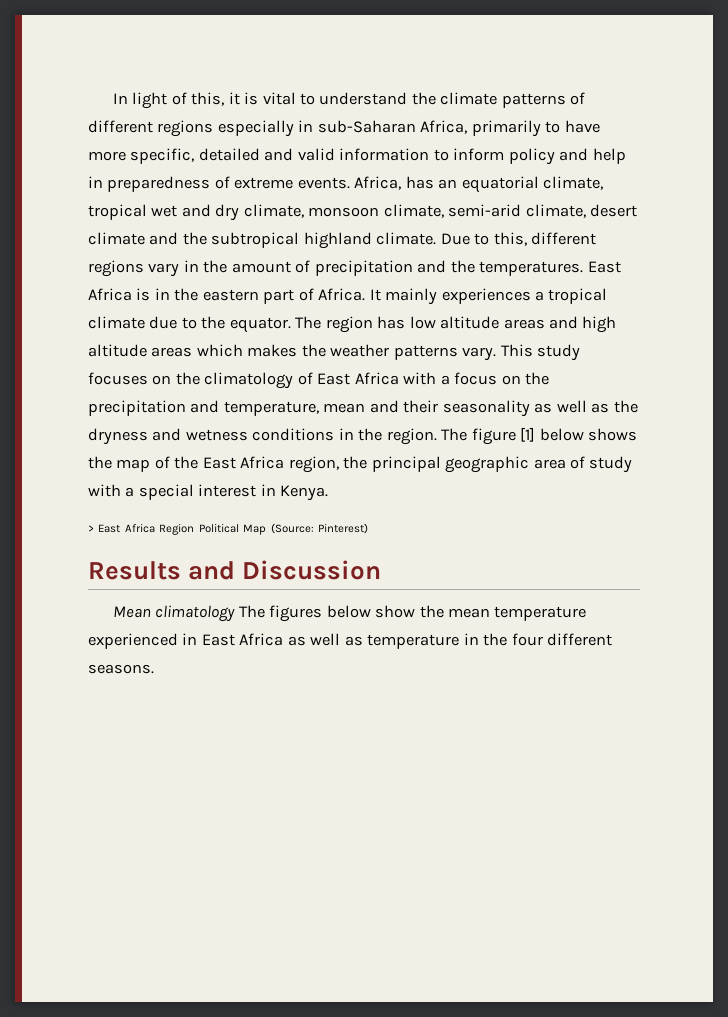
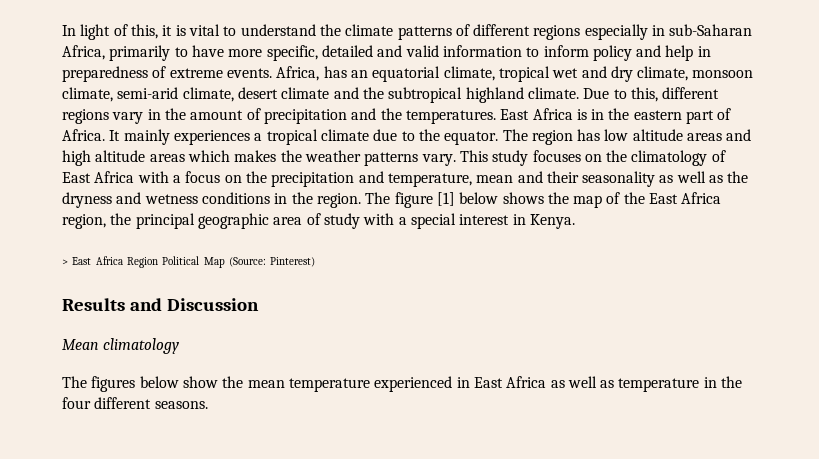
- Mean climatology The figures below show the mean temperature experienced in East Africa as well as temperature in the four different seasons.
+ Mean climatology
+ The figures below show the mean temperature experienced in East Africa as well as temperature in the four different seasons.

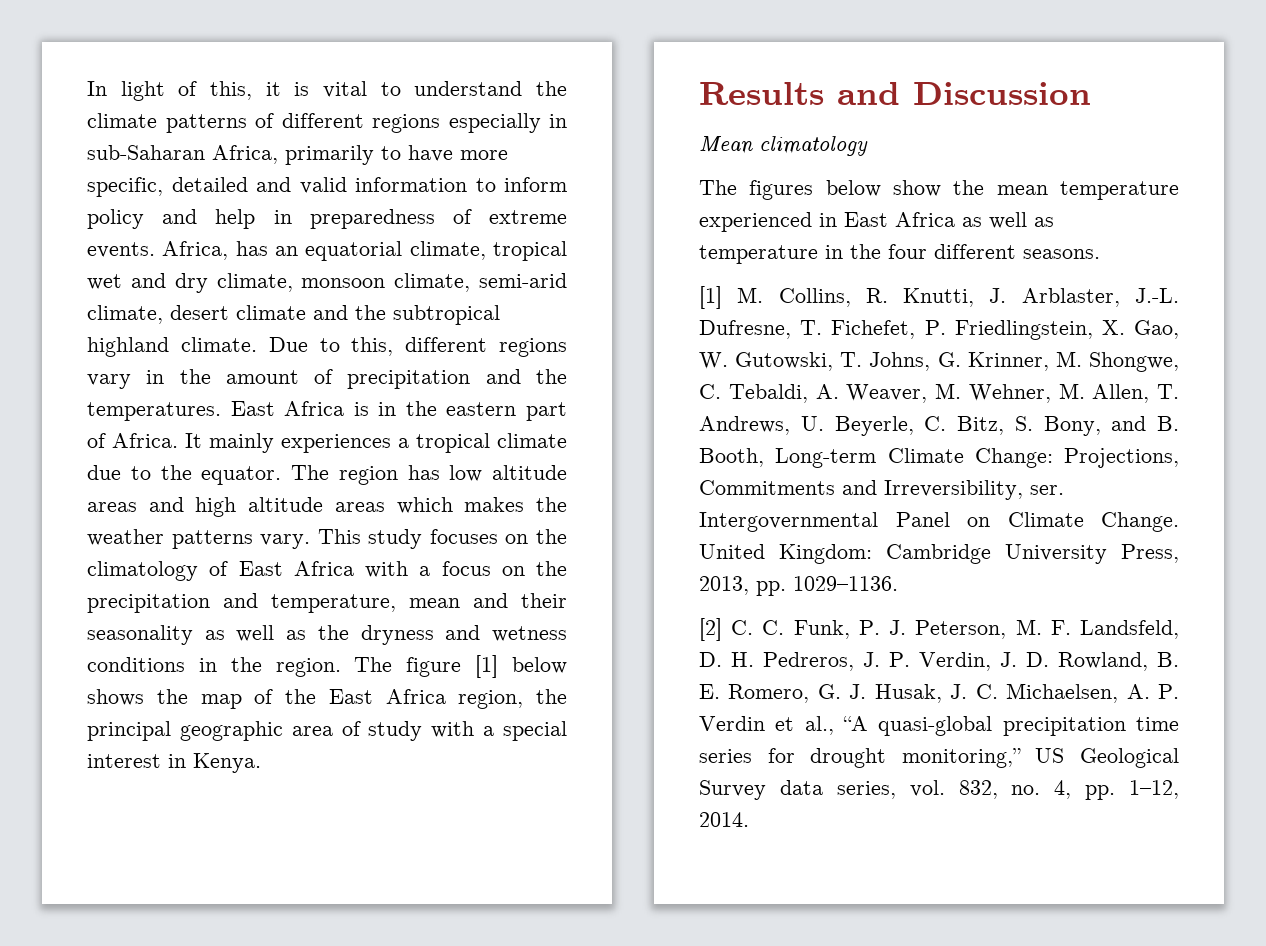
- > East Africa Region Political Map (Source: Pinterest)
+ [1] M. Collins, R. Knutti, J. Arblaster, J.-L. Dufresne, T. Fichefet, P. Friedlingstein, X. Gao, W. Gutowski, T. Johns, G. Krinner, M. Shongwe, C. Tebaldi, A. Weaver, M. Wehner, M. Allen, T. Andrews, U. Beyerle, C. Bitz, S. Bony, and B. Booth, Long-term Climate Change: Projections, Commitments and Irreversibility, ser. Intergovernmental Panel on Climate Change. United Kingdom: Cambridge University Press, 2013, pp. 1029–1136.
+ [2] C. C. Funk, P. J. Peterson, M. F. Landsfeld, D. H. Pedreros, J. P. Verdin, J. D. Rowland, B. E. Romero, G. J. Husak, J. C. Michaelsen, A. P. Verdin et al., “A quasi-global precipitation time series for drought monitoring,” US Geological Survey data series, vol. 832, no. 4, pp. 1–12, 2014.

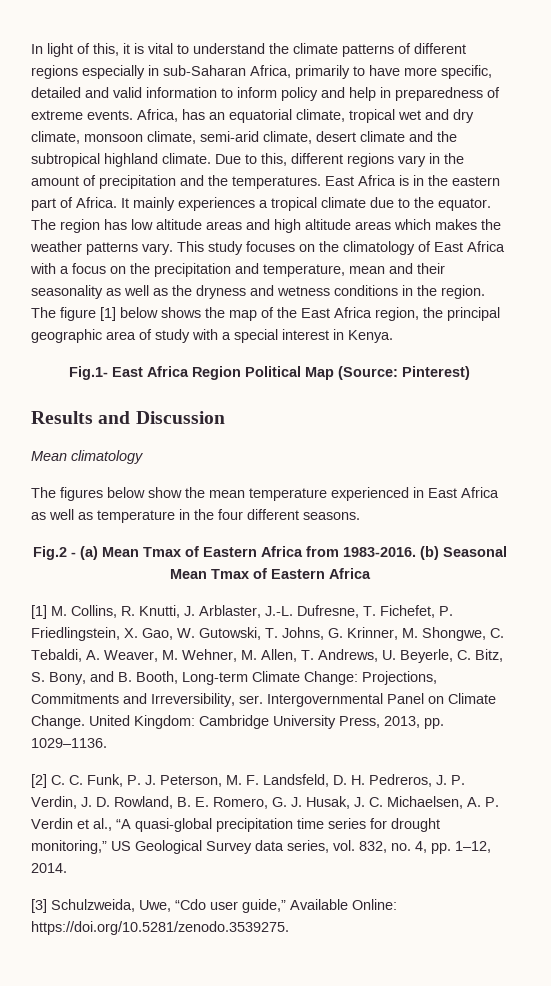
+ Fig.1- East Africa Region Political Map (Source: Pinterest)
+ Fig.2 - (a) Mean Tmax of Eastern Africa from 1983-2016. (b) Seasonal Mean Tmax of Eastern Africa
+ [3] Schulzweida, Uwe, “Cdo user guide,” Available Online: https://doi.org/10.5281/zenodo.3539275.

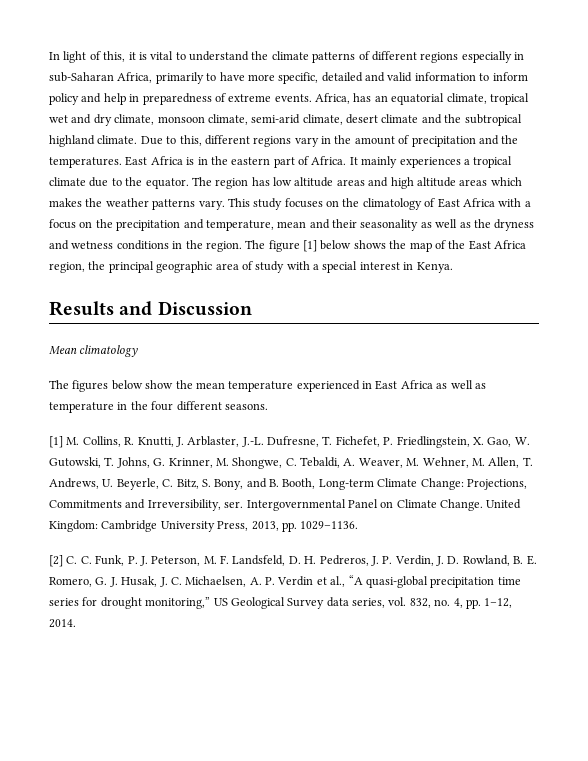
- Fig.1- East Africa Region Political Map (Source: Pinterest)
- Fig.2 - (a) Mean Tmax of Eastern Africa from 1983-2016. (b) Seasonal Mean Tmax of Eastern Africa
- [3] Schulzweida, Uwe, “Cdo user guide,” Available Online: https://doi.org/10.5281/zenodo.3539275.

